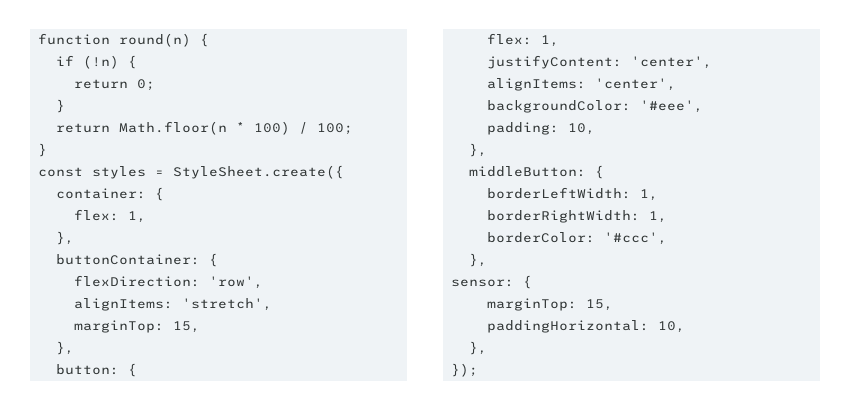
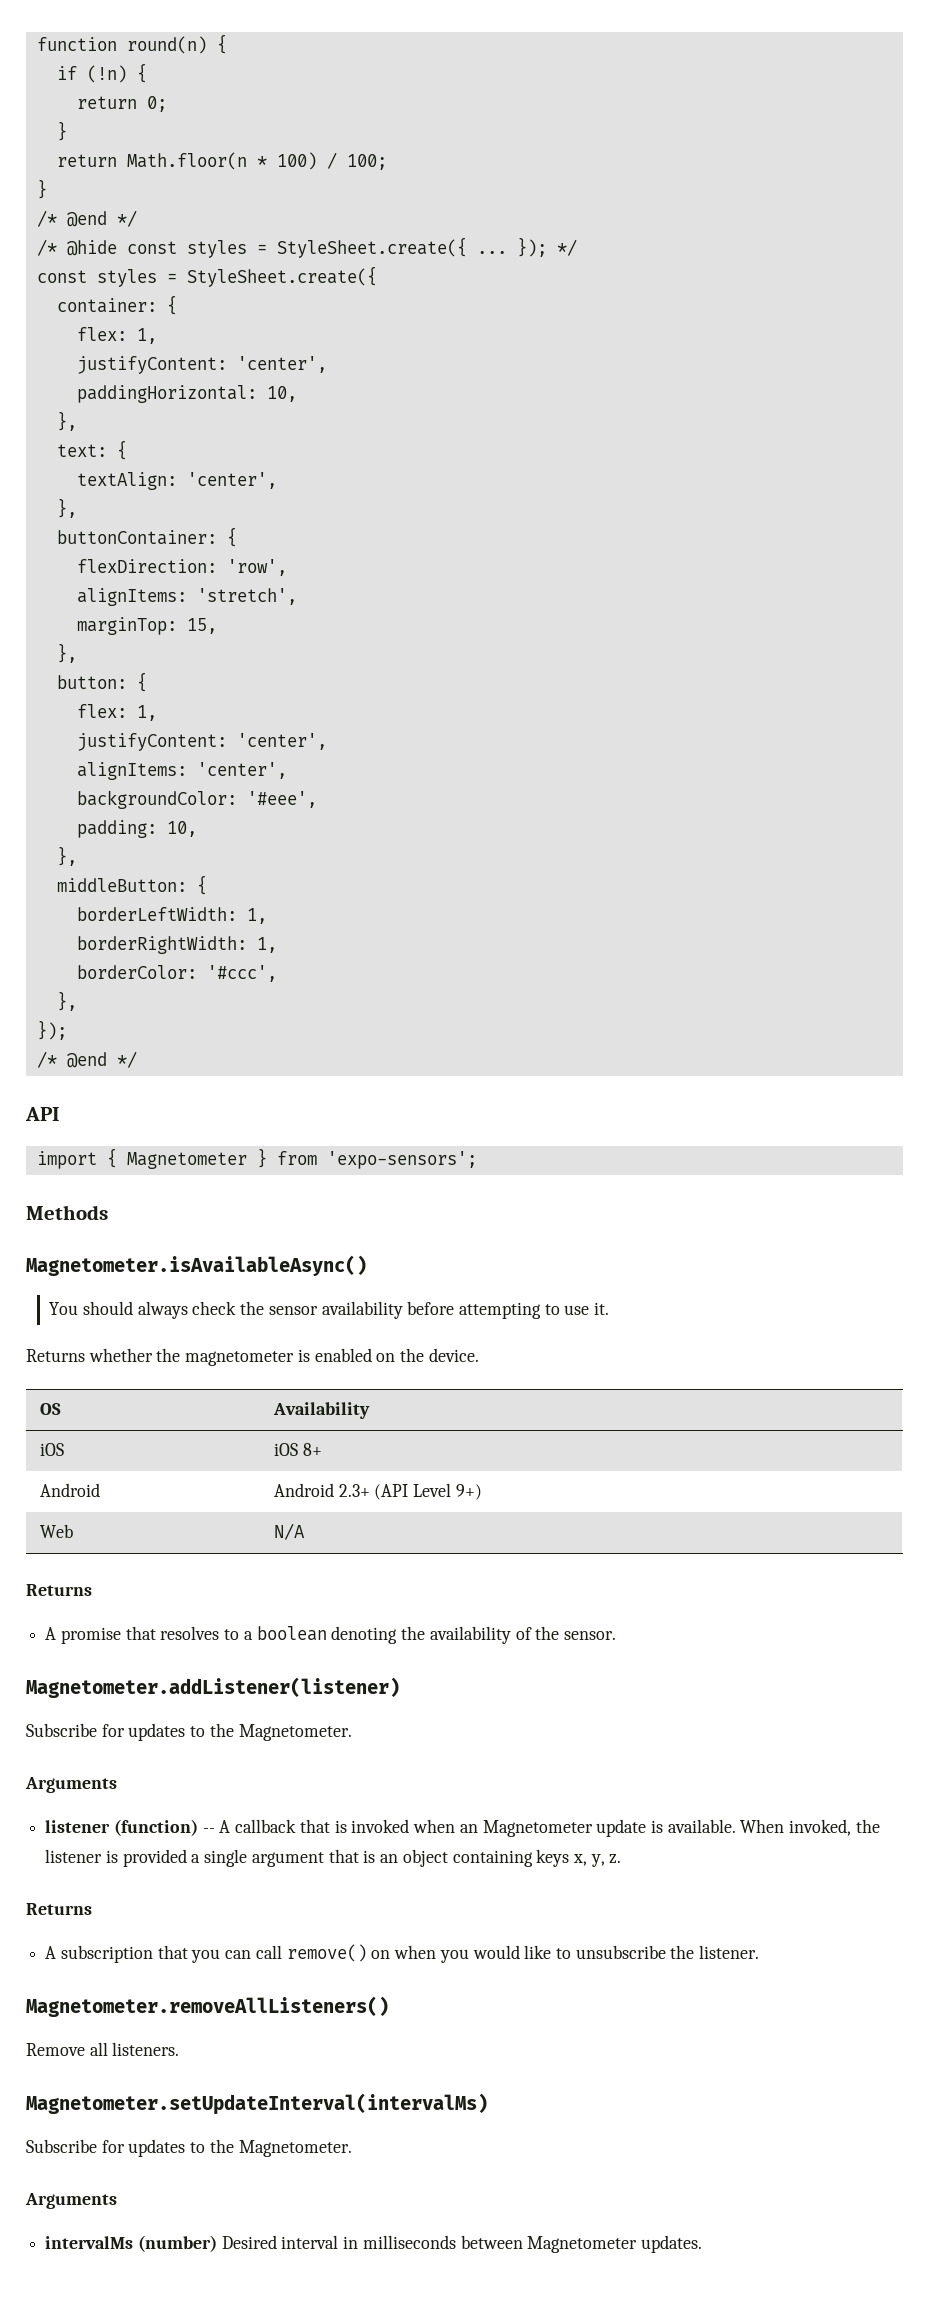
  return Math.floor(n * 100) / 100;
  }
+ /* @end */
+ /* @hide const styles = StyleSheet.create({ ... }); */
  container: {
  flex: 1,
+ justifyContent: 'center',
+ paddingHorizontal: 10,
+ },
+ text: {
+ textAlign: 'center',
  borderColor: '#ccc',
  },
- sensor: {
- marginTop: 15,
- paddingHorizontal: 10,
- },
  });
+ /* @end */
+ API
+ import { Magnetometer } from 'expo-sensors';
+ Methods
+ Magnetometer.isAvailableAsync()
+ You should always check the sensor availability before attempting to use it.
+ Returns whether the magnetometer is enabled on the device.
+ OS | Availability
+ iOS | iOS 8+
+ Android | Android 2.3+ (API Level 9+)
+ Web | N/A
+ Returns
+ A promise that resolves to a boolean denoting the availability of the sensor.
+ Magnetometer.addListener(listener)
+ Subscribe for updates to the Magnetometer.
+ Arguments
+ listener (function) -- A callback that is invoked when an Magnetometer update is available. When invoked, the listener is provided a single argument that is an object containing keys x, y, z.
+ Returns
+ A subscription that you can call remove() on when you would like to unsubscribe the listener.
+ Magnetometer.removeAllListeners()
+ Remove all listeners.
+ Magnetometer.setUpdateInterval(intervalMs)
+ Subscribe for updates to the Magnetometer.
+ Arguments
+ intervalMs (number) Desired interval in milliseconds between Magnetometer updates.

